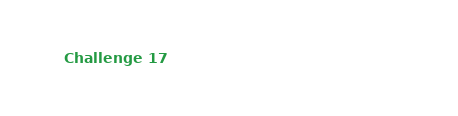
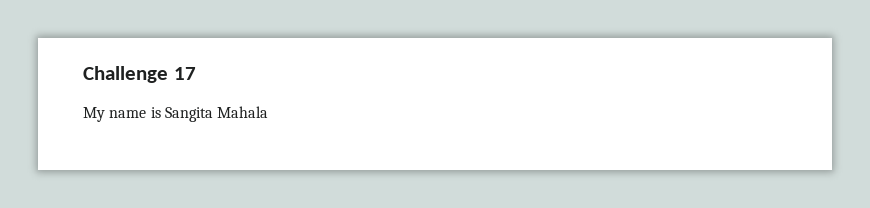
+ My name is Sangita Mahala

